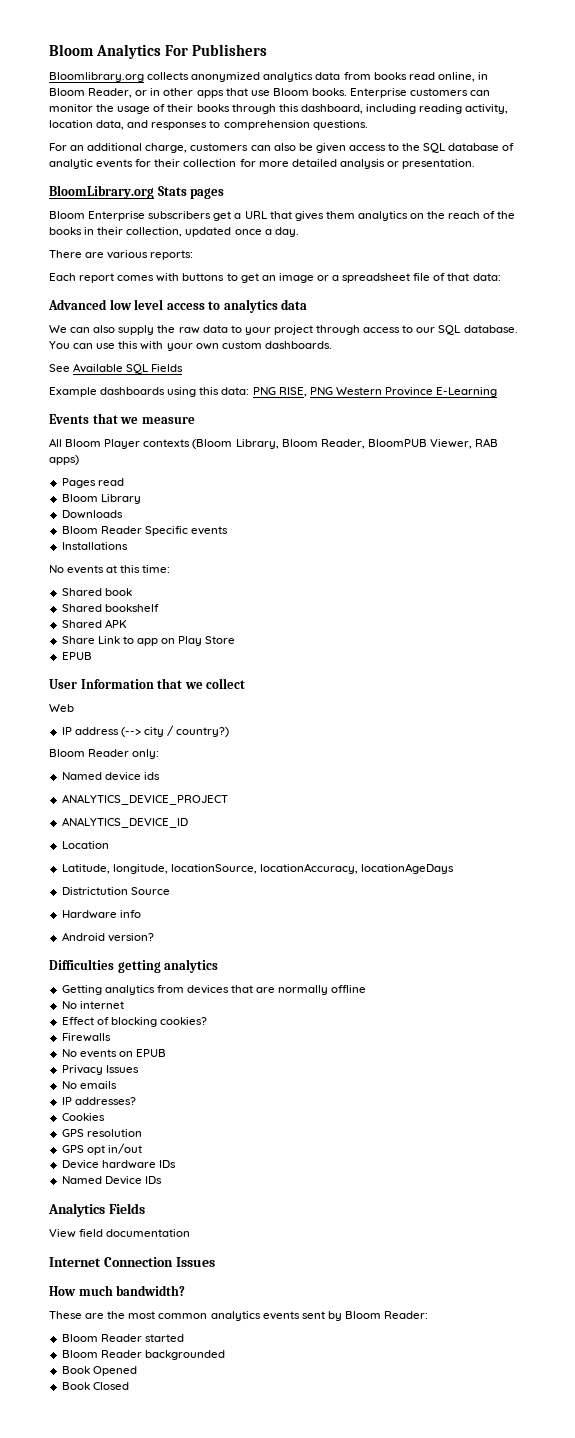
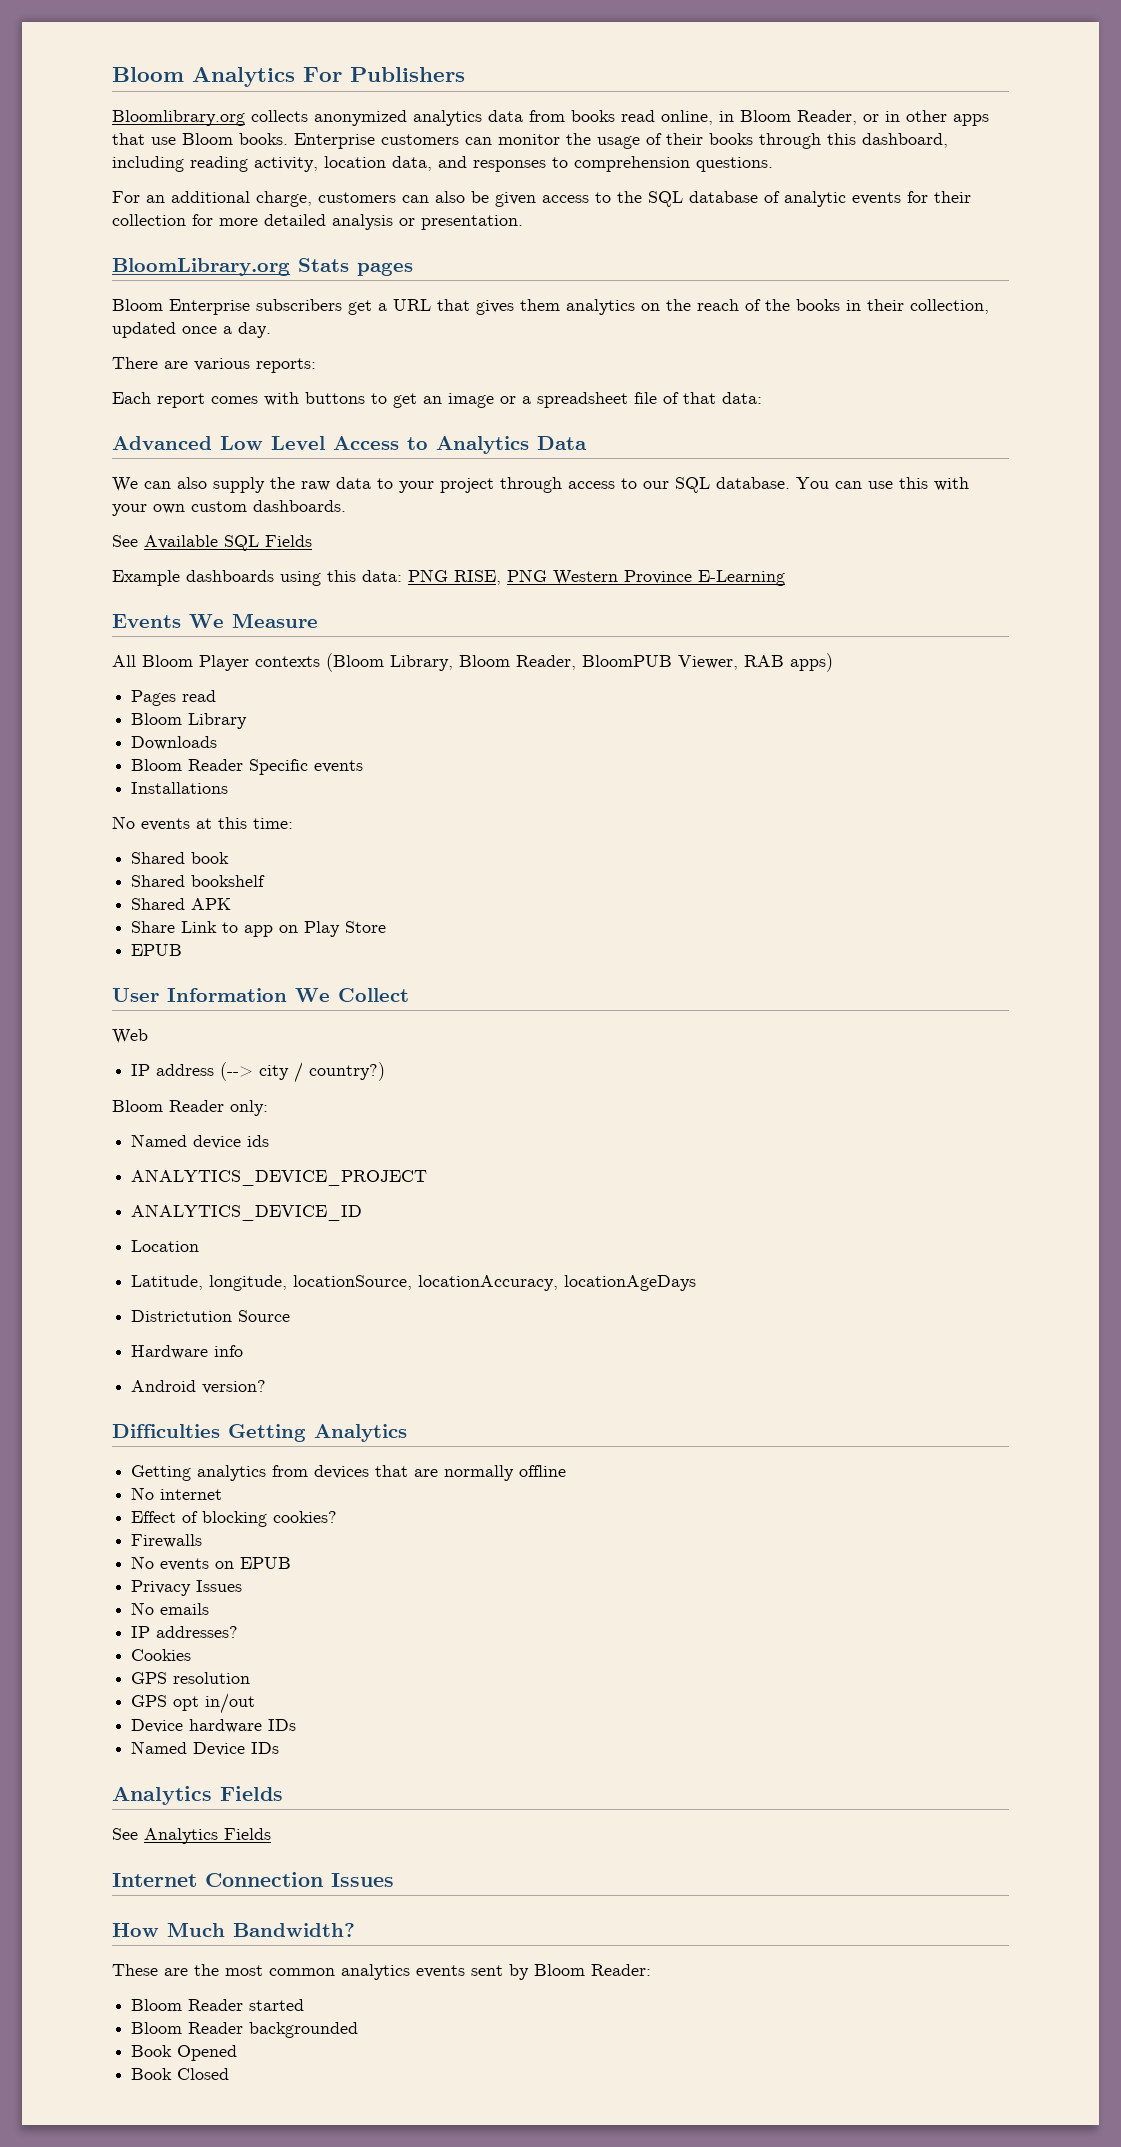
- Advanced low level access to analytics data
+ Advanced Low Level Access to Analytics Data
- Events that we measure
+ Events We Measure
- User Information that we collect
+ User Information We Collect
- Difficulties getting analytics
+ Difficulties Getting Analytics
- View field documentation
+ See Analytics Fields
- How much bandwidth?
+ How Much Bandwidth?

